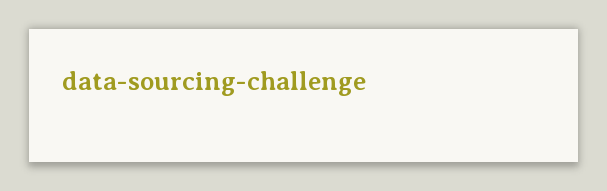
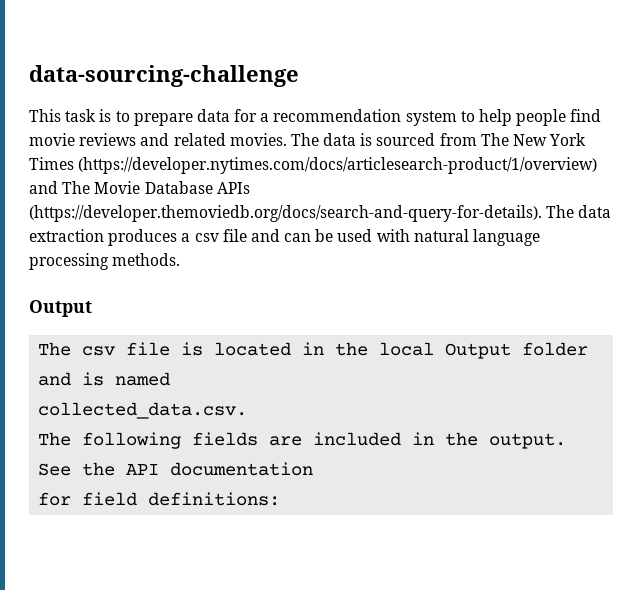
+ This task is to prepare data for a recommendation system to help people find movie reviews and related movies. The data is sourced from The New York Times (https://developer.nytimes.com/docs/articlesearch-product/1/overview) and The Movie Database APIs (https://developer.themoviedb.org/docs/search-and-query-for-details). The data extraction produces a csv file and can be used with natural language processing methods.
+ Output
+ The csv file is located in the local Output folder and is named
+ collected_data.csv.
+ The following fields are included in the output. See the API documentation
+ for field definitions:

